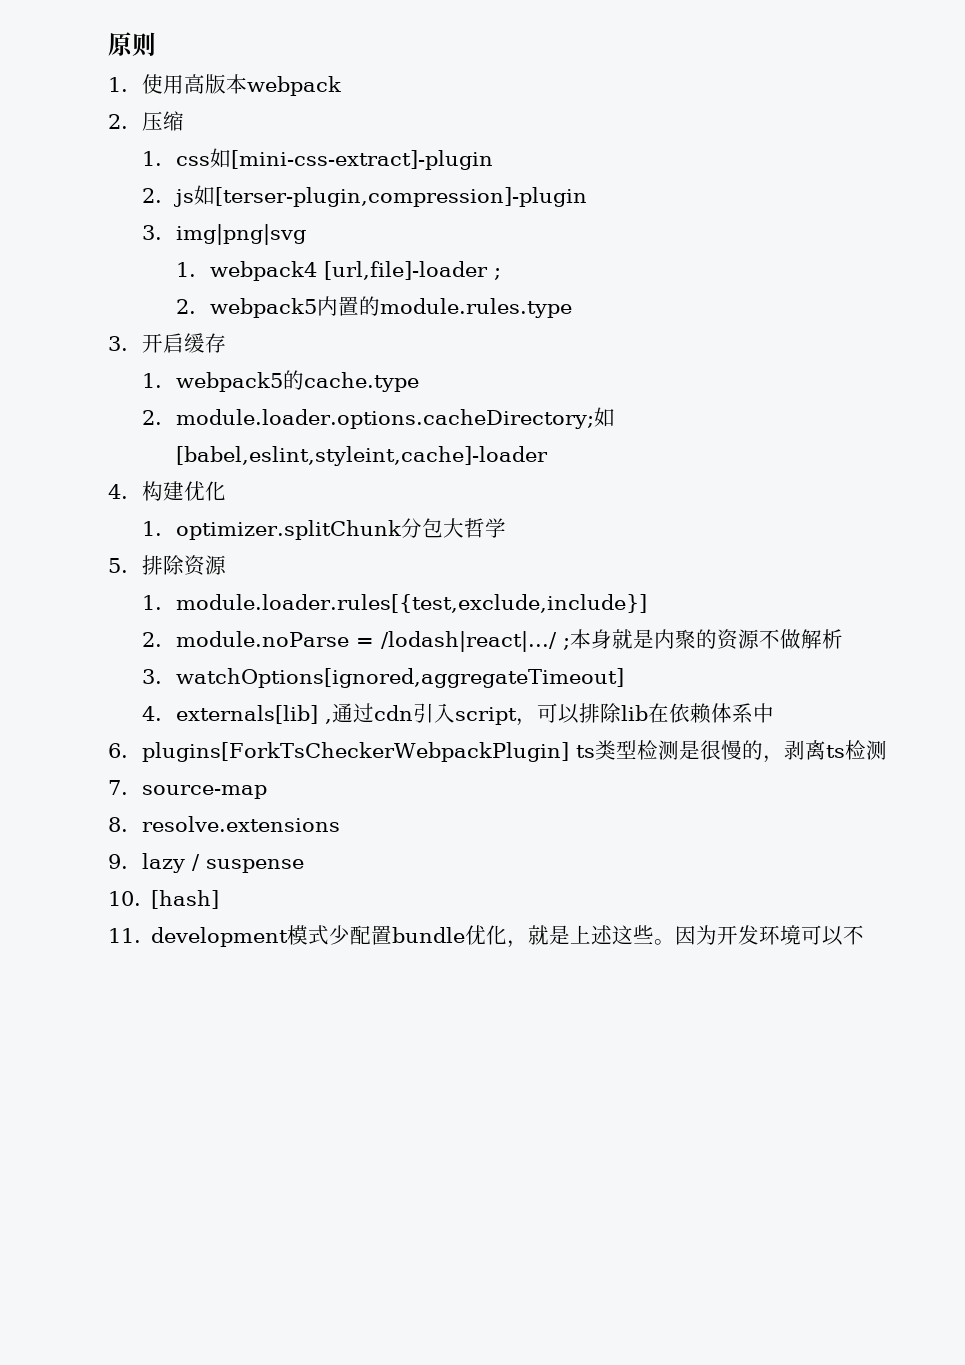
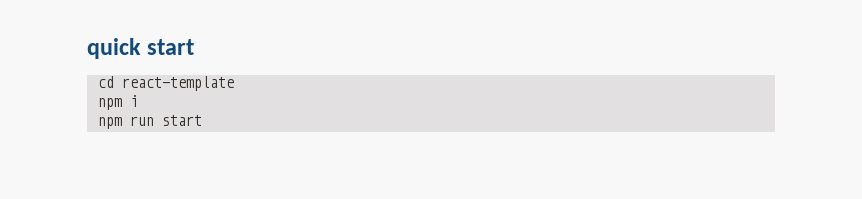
- 原则
- 1.使用高版本webpack
- 2.压缩
- 1. css如[mini-css-extract]-plugin
- 2. js如[terser-plugin,compression]-plugin
- 3. img|png|svg
- 1. webpack4 [url,file]-loader ;
- 2. webpack5内置的module.rules.type
- 3.开启缓存
- 1. webpack5的cache.type
- 2. module.loader.options.cacheDirectory;如[babel,eslint,styleint,cache]-loader
- 4.构建优化
- 1. optimizer.splitChunk分包大哲学
- 5.排除资源
- 1. module.loader.rules[{test,exclude,include}]
- 2. module.noParse = /lodash|react|.../ ;本身就是内聚的资源不做解析
- 3. watchOptions[ignored,aggregateTimeout]
- 4. externals[lib] ,通过cdn引入script，可以排除lib在依赖体系中
- 6. plugins[ForkTsCheckerWebpackPlugin] ts类型检测是很慢的，剥离ts检测
- 7. source-map
- 8. resolve.extensions
- 9. lazy / suspense
- 10. [hash]
- 11. development模式少配置bundle优化，就是上述这些。因为开发环境可以不
+ quick start
+ cd react-template
+ npm i
+ npm run start

